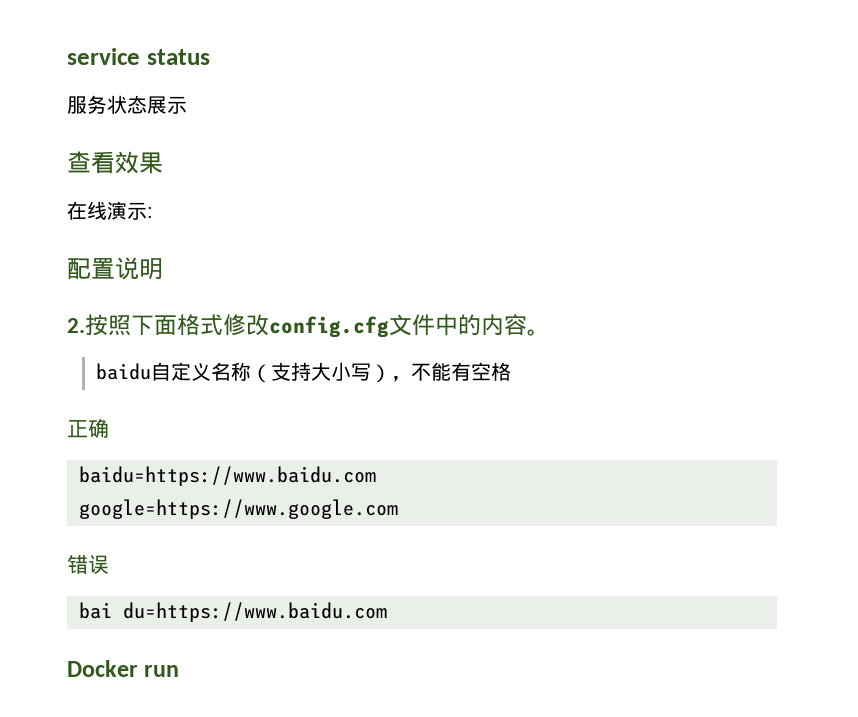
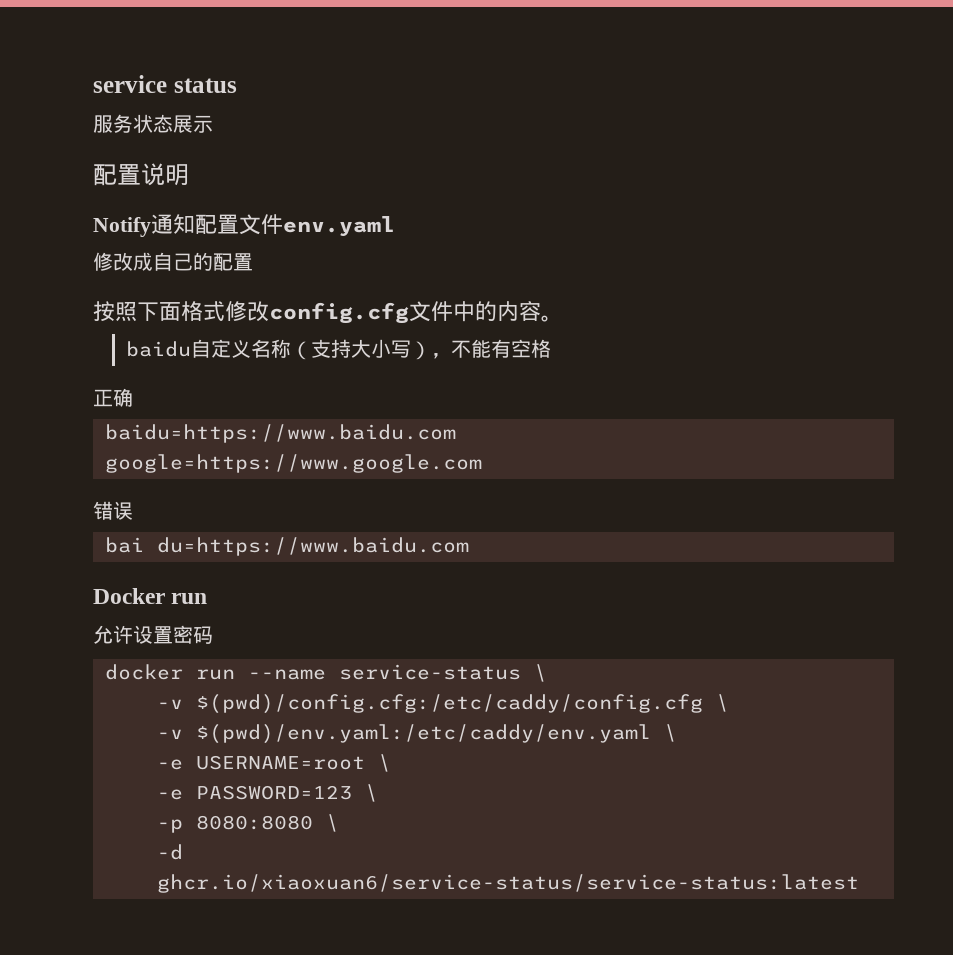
- 查看效果
- 在线演示:
  配置说明
- 2.按照下面格式修改config.cfg文件中的内容。
+ Notify通知配置文件env.yaml
+ 修改成自己的配置
+ 按照下面格式修改config.cfg文件中的内容。
+ 允许设置密码
+ docker run --name service-status \
+ -v $(pwd)/config.cfg:/etc/caddy/config.cfg \
+ -v $(pwd)/env.yaml:/etc/caddy/env.yaml \
+ -e USERNAME=root \
+ -e PASSWORD=123 \
+ -p 8080:8080 \
+ -d ghcr.io/xiaoxuan6/service-status/service-status:latest

